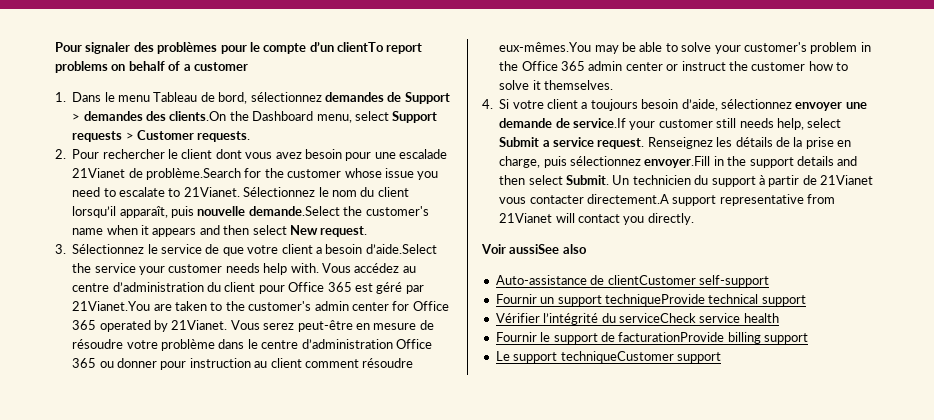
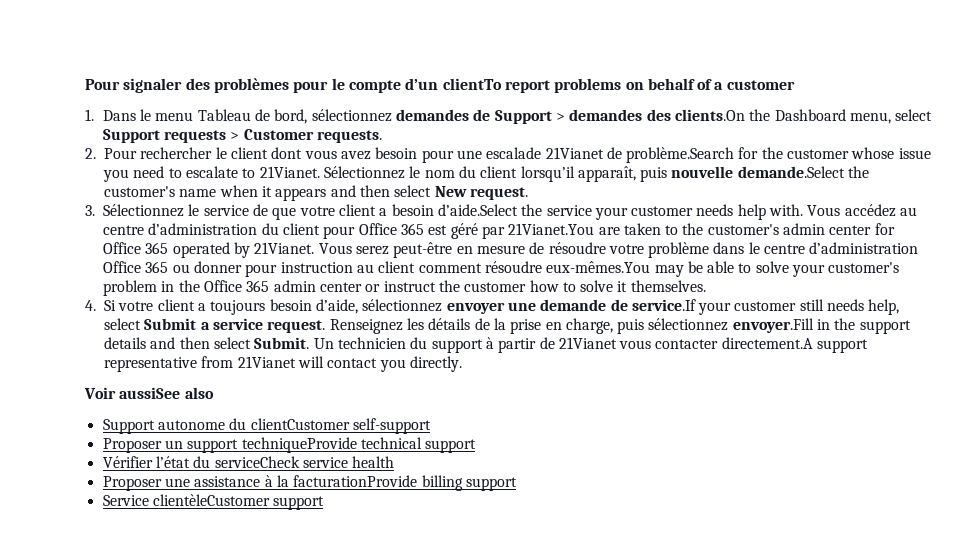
- Auto-assistance de clientCustomer self-support
+ Support autonome du clientCustomer self-support
- Fournir un support techniqueProvide technical support
+ Proposer un support techniqueProvide technical support
- Vérifier l’intégrité du serviceCheck service health
+ Vérifier l’état du serviceCheck service health
- Fournir le support de facturationProvide billing support
+ Proposer une assistance à la facturationProvide billing support
- Le support techniqueCustomer support
+ Service clientèleCustomer support

